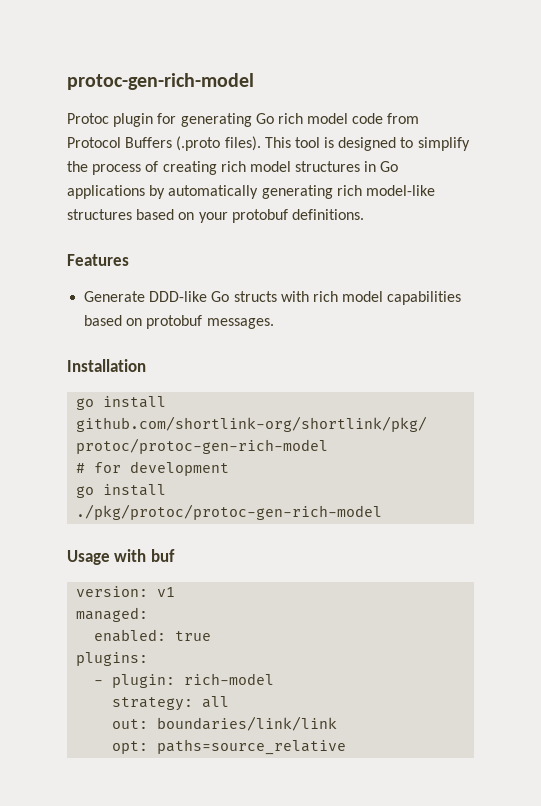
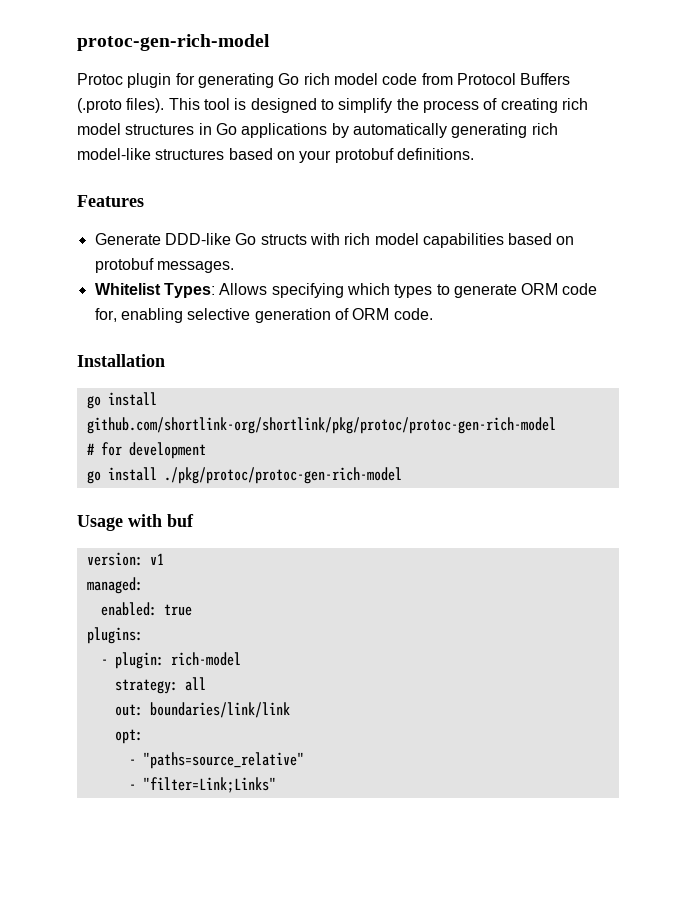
+ Whitelist Types: Allows specifying which types to generate ORM code for, enabling selective generation of ORM code.
- opt: paths=source_relative
+ opt:
+ - "paths=source_relative"
+ - "filter=Link;Links"

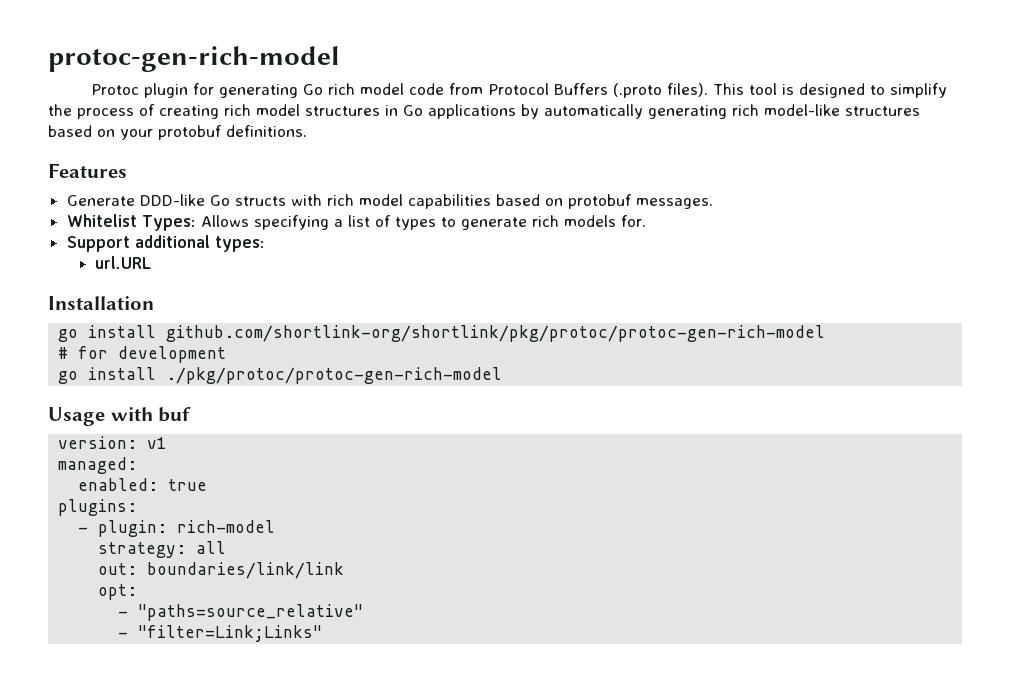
- Whitelist Types: Allows specifying which types to generate ORM code for, enabling selective generation of ORM code.
+ Whitelist Types: Allows specifying a list of types to generate rich models for.
+ Support additional types:
+ url.URL

